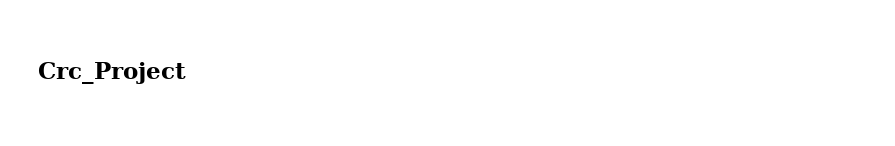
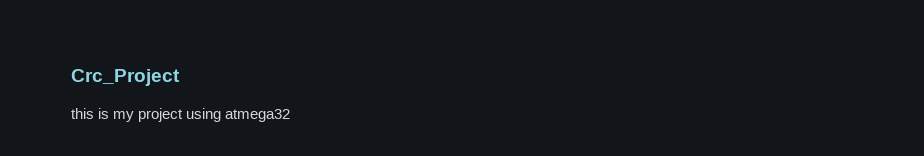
+ this is my project using atmega32

